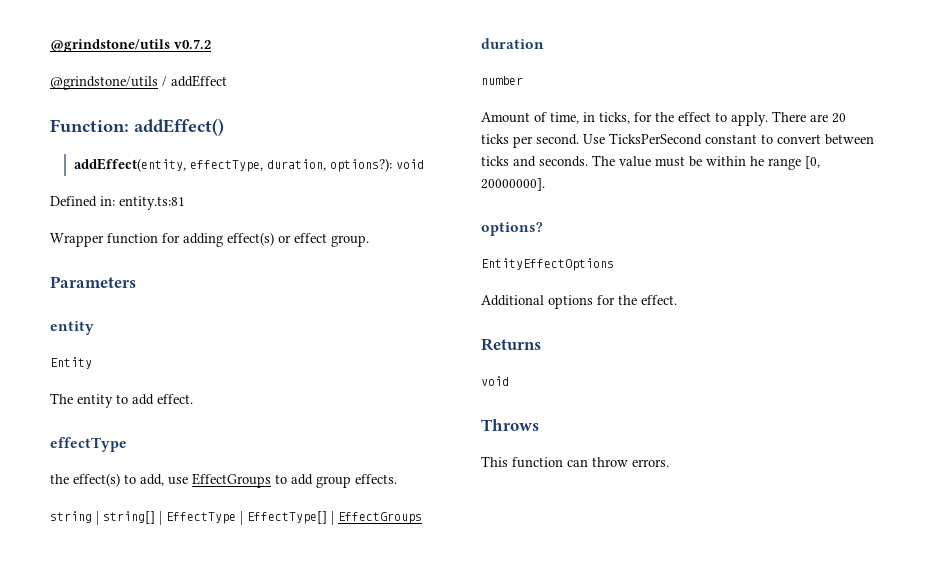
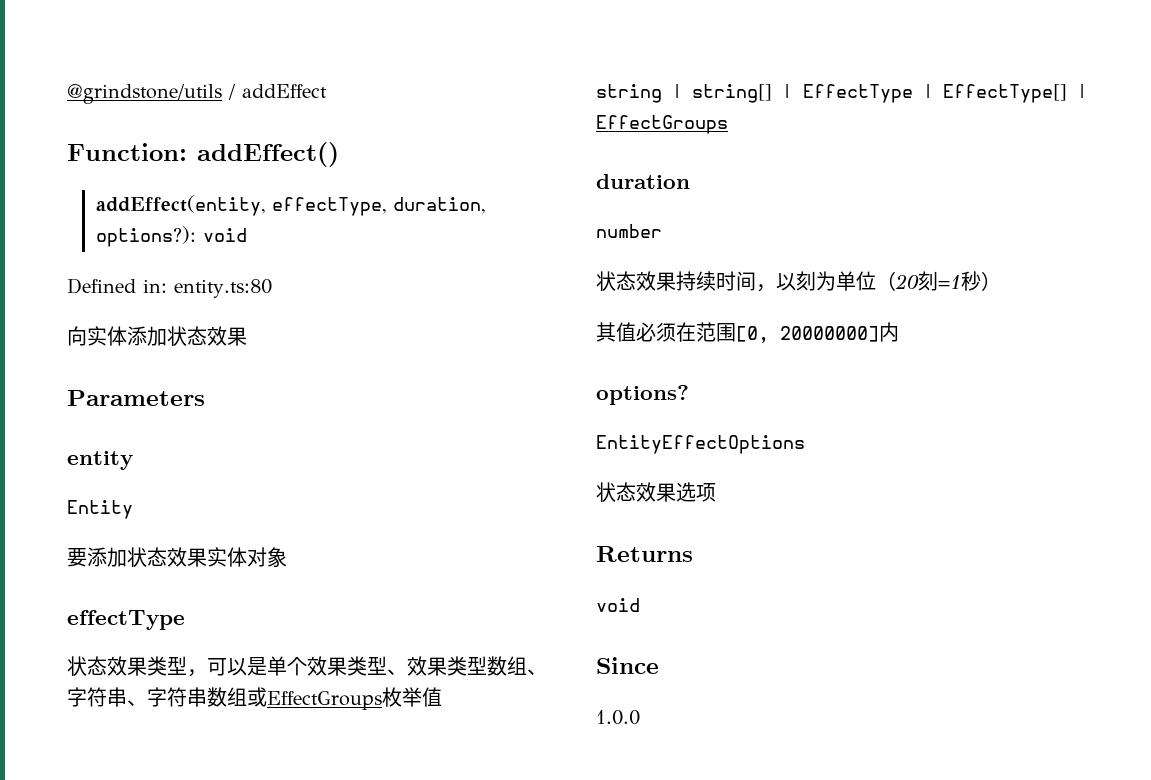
- @grindstone/utils v0.7.2
- Defined in: entity.ts:81
- Wrapper function for adding effect(s) or effect group.
+ Defined in: entity.ts:80
+ 向实体添加状态效果
  Parameters
  entity
  Entity
- The entity to add effect.
+ 要添加状态效果实体对象
  effectType
- the effect(s) to add, use EffectGroups to add group effects.
+ 状态效果类型，可以是单个效果类型、效果类型数组、字符串、字符串数组或EffectGroups枚举值
- Amount of time, in ticks, for the effect to apply. There are 20 ticks per second. Use TicksPerSecond constant to convert between ticks and seconds. The value must be within he range [0, 20000000].
+ 状态效果持续时间，以刻为单位（20刻=1秒）
+ 其值必须在范围[0, 20000000]内
  options?
  EntityEffectOptions
- Additional options for the effect.
+ 状态效果选项
  Returns
  void
- Throws
- This function can throw errors.
+ Since
+ 1.0.0

